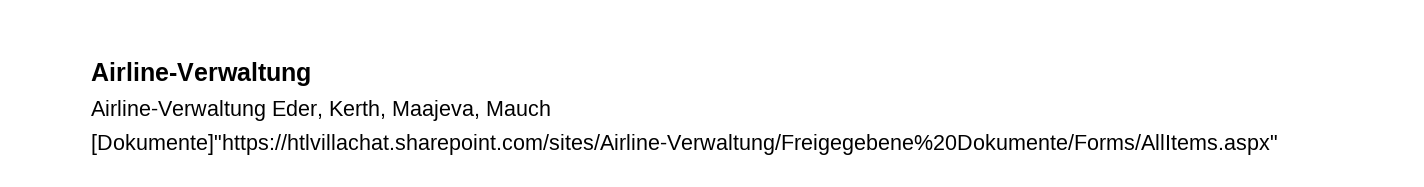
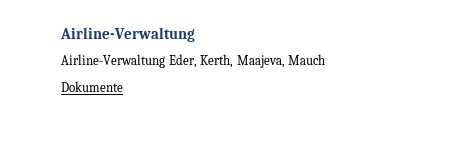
- [Dokumente]"https://htlvillachat.sharepoint.com/sites/Airline-Verwaltung/Freigegebene%20Dokumente/Forms/AllItems.aspx"
+ Dokumente

